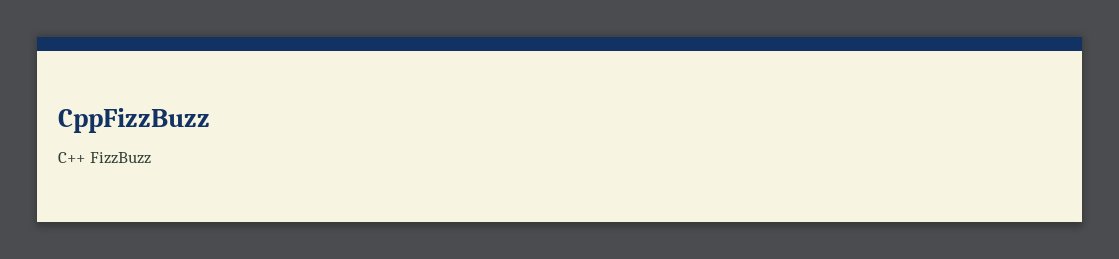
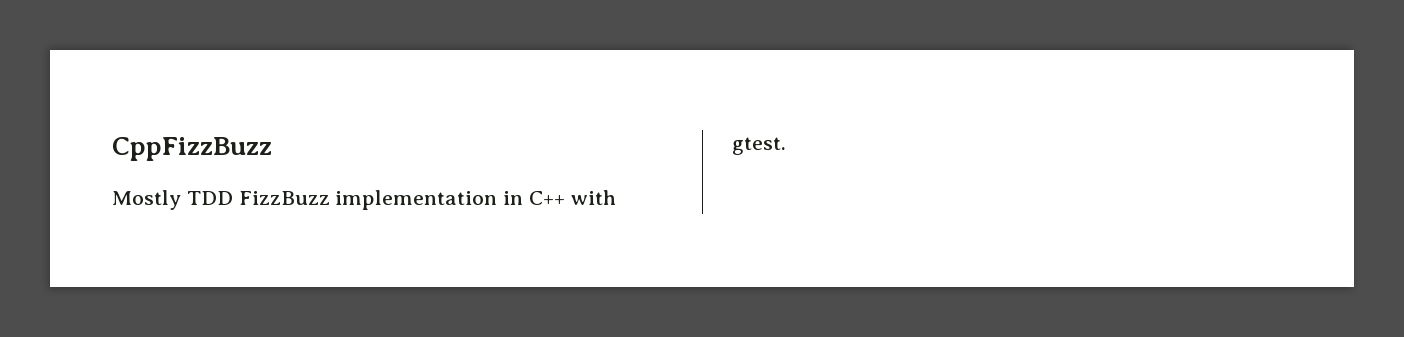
- C++ FizzBuzz
+ Mostly TDD FizzBuzz implementation in C++ with gtest.

